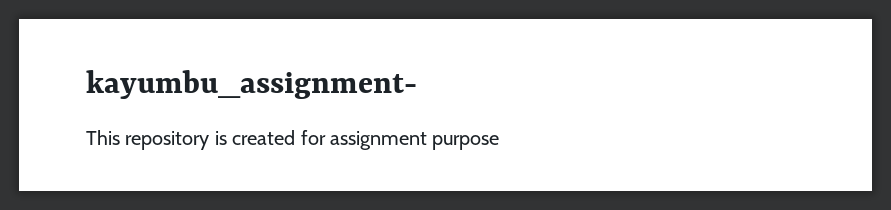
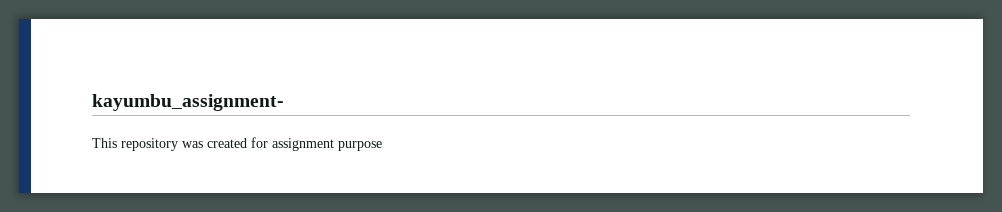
- This repository is created for assignment purpose
+ This repository was created for assignment purpose

